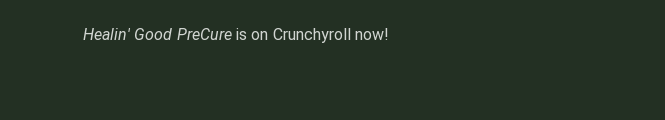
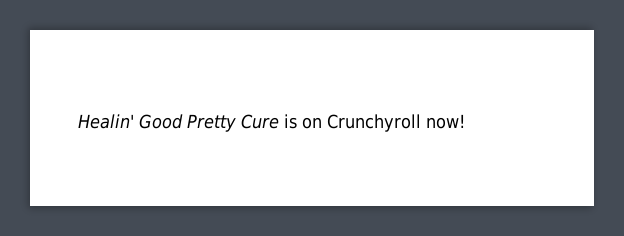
- Healin' Good PreCure is on Crunchyroll now!
+ Healin' Good Pretty Cure is on Crunchyroll now!

